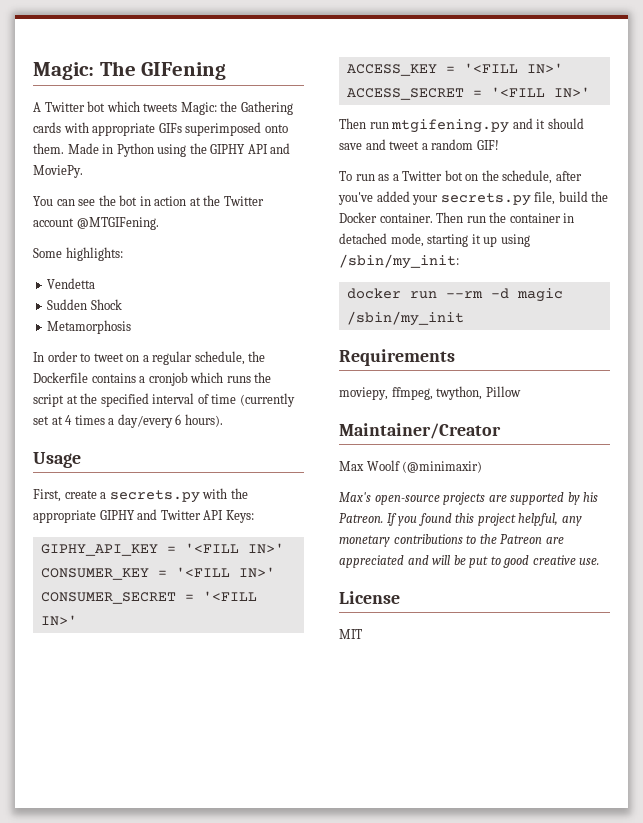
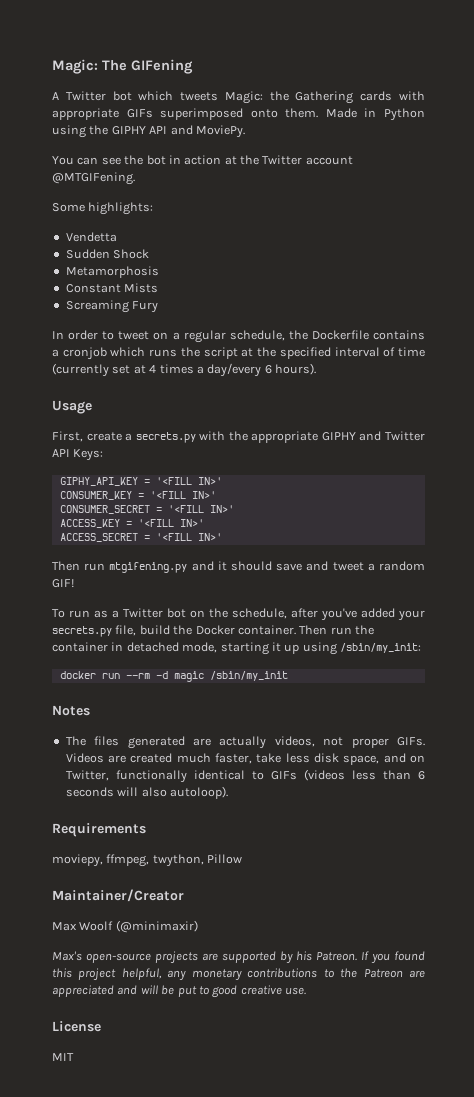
+ Constant Mists
+ Screaming Fury
+ Notes
+ The files generated are actually videos, not proper GIFs. Videos are created much faster, take less disk space, and on Twitter, functionally identical to GIFs (videos less than 6 seconds will also autoloop).

